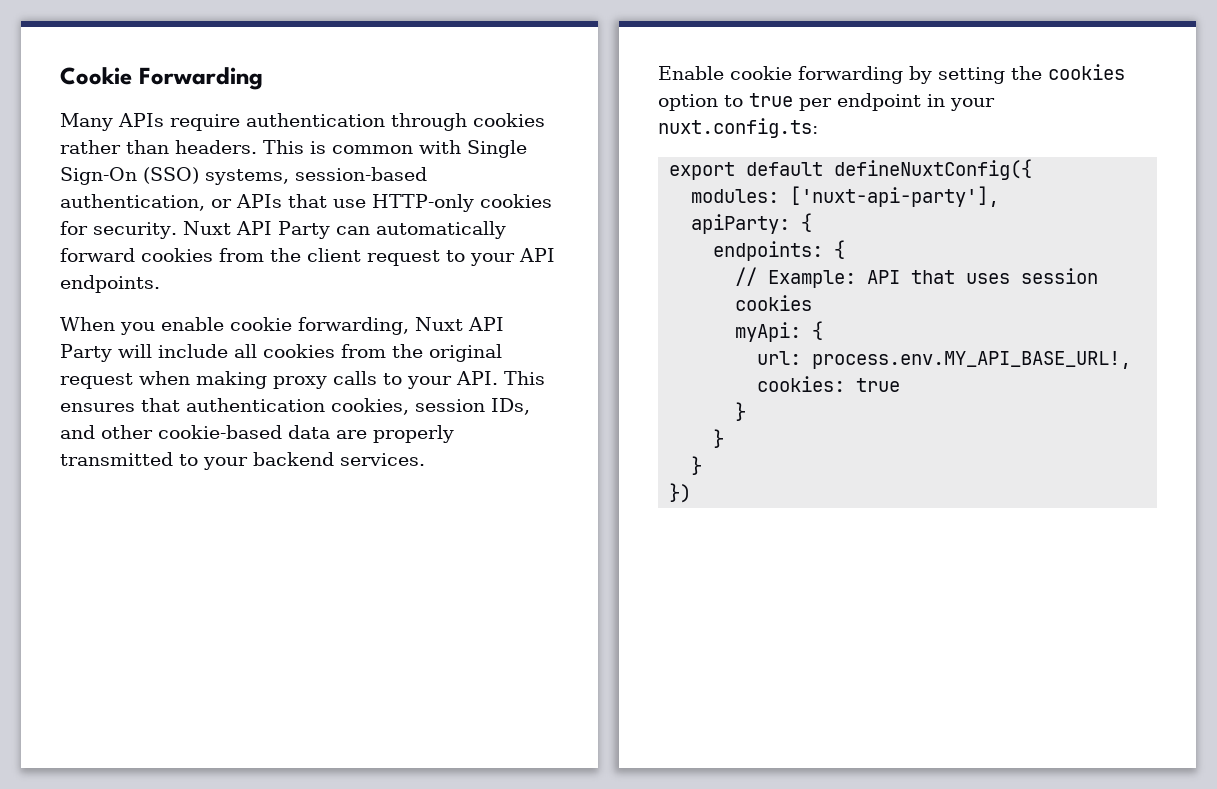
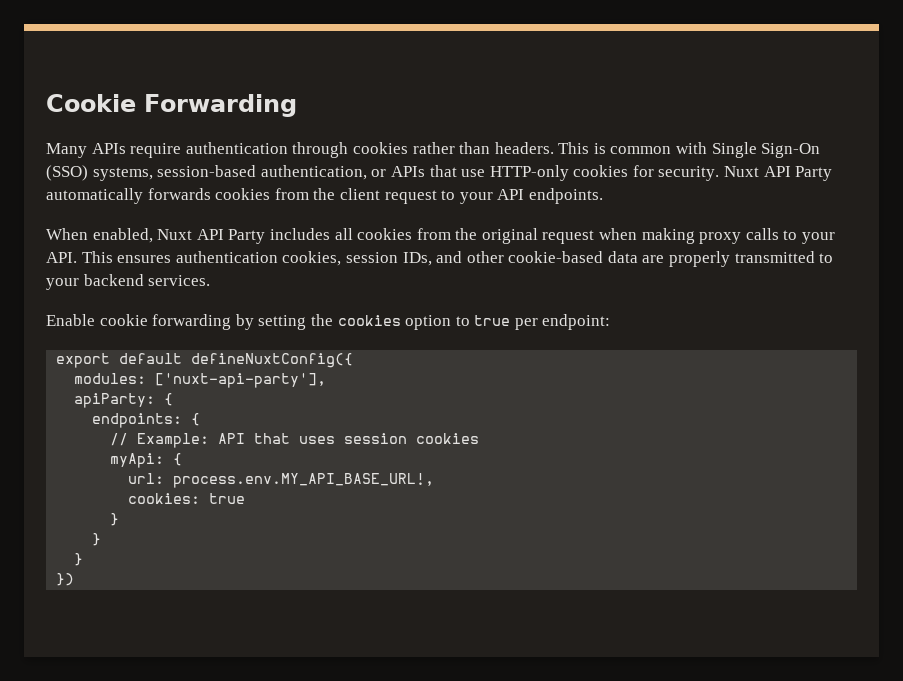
- Nuxt API Party can automatically forward cookies from the client request to your API endpoints.
+ Nuxt API Party automatically forwards cookies from the client request to your API endpoints.
- When you enable cookie forwarding, Nuxt API Party will include all cookies from the original request when making proxy calls to your API. This ensures that authentication cookies, session IDs, and other cookie-based data are properly transmitted to your backend services.
+ When enabled, Nuxt API Party includes all cookies from the original request when making proxy calls to your API. This ensures authentication cookies, session IDs, and other cookie-based data are properly transmitted to your backend services.
- Enable cookie forwarding by setting the cookies option to true per endpoint in your nuxt.config.ts:
+ Enable cookie forwarding by setting the cookies option to true per endpoint:

